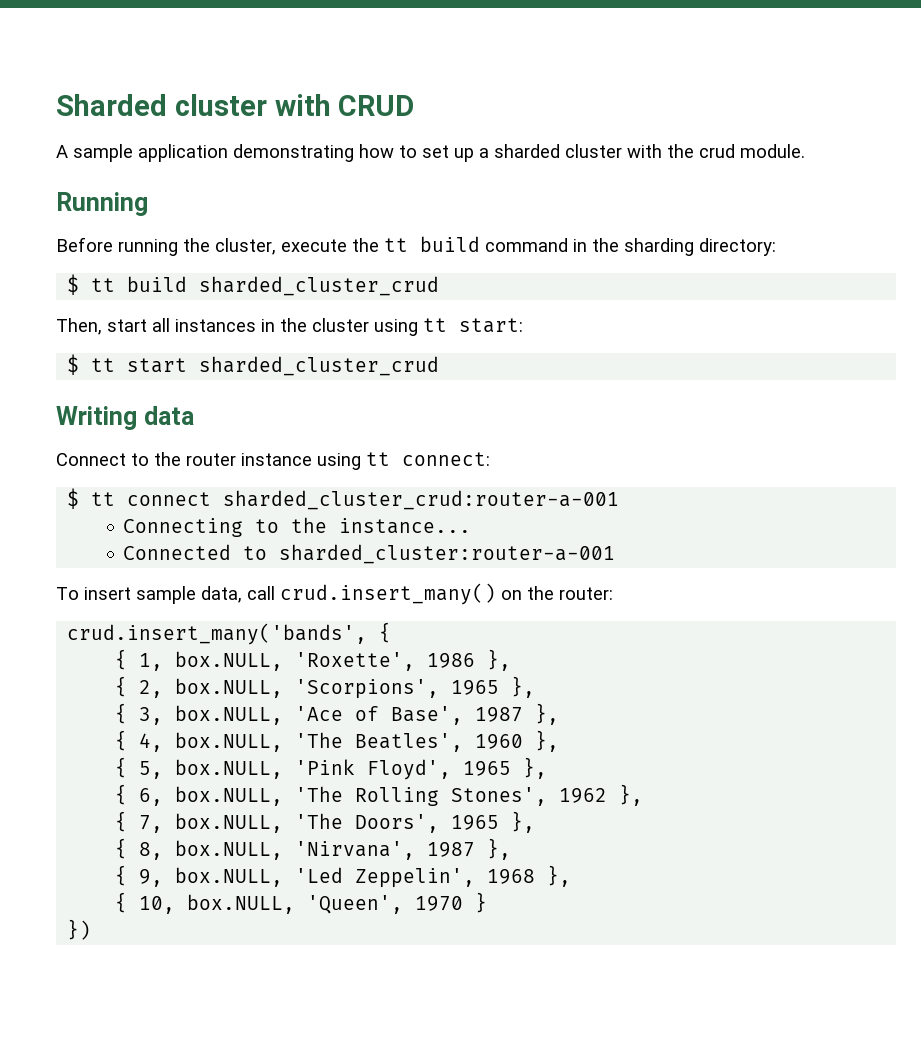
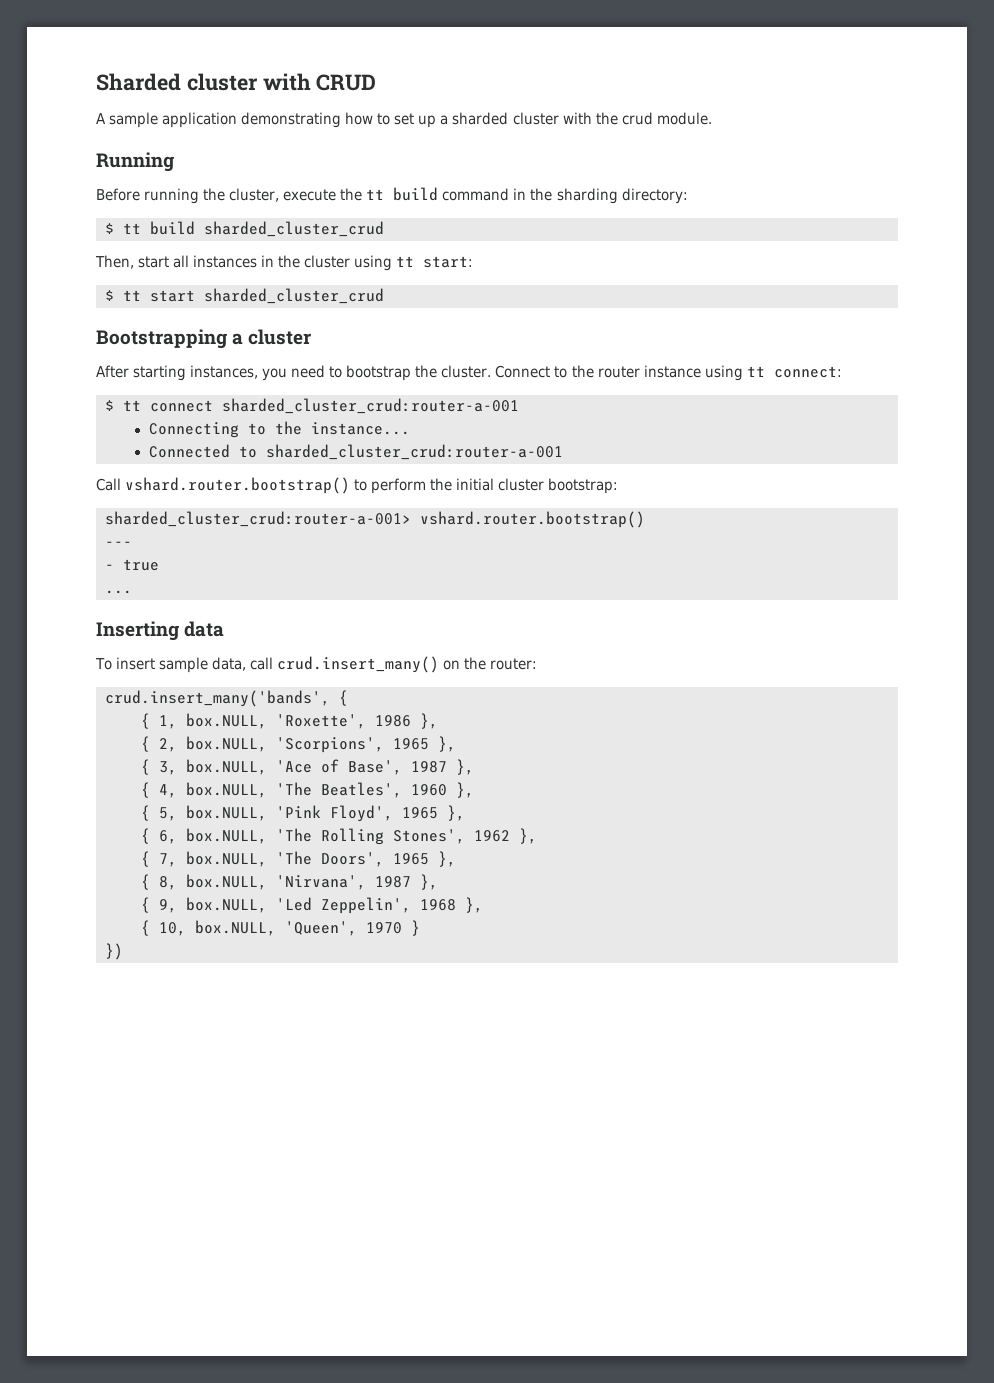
- Writing data
- Connect to the router instance using tt connect:
+ Bootstrapping a cluster
+ After starting instances, you need to bootstrap the cluster. Connect to the router instance using tt connect:
- Connected to sharded_cluster:router-a-001
+ Connected to sharded_cluster_crud:router-a-001
+ Call vshard.router.bootstrap() to perform the initial cluster bootstrap:
+ sharded_cluster_crud:router-a-001> vshard.router.bootstrap()
+ ---
+ - true
+ ...
+ Inserting data

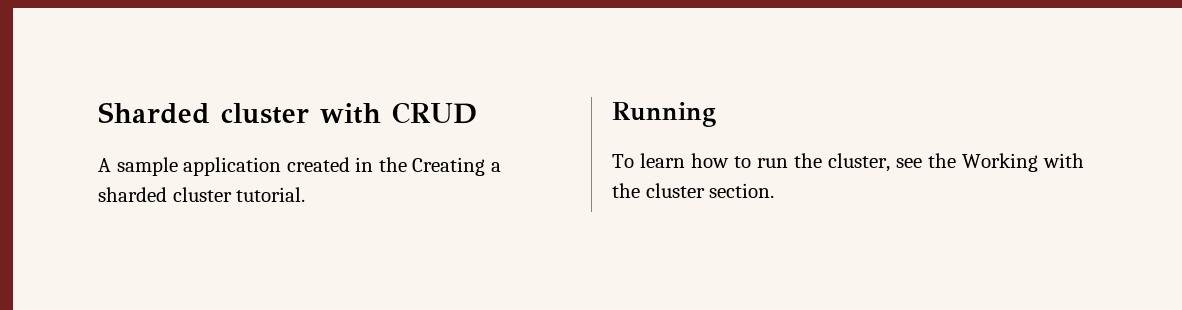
- A sample application demonstrating how to set up a sharded cluster with the crud module.
+ A sample application created in the Creating a sharded cluster tutorial.
  Running
- Before running the cluster, execute the tt build command in the sharding directory:
- $ tt build sharded_cluster_crud
- Then, start all instances in the cluster using tt start:
- $ tt start sharded_cluster_crud
- Bootstrapping a cluster
- After starting instances, you need to bootstrap the cluster. Connect to the router instance using tt connect:
- $ tt connect sharded_cluster_crud:router-a-001
- Connecting to the instance...
- Connected to sharded_cluster_crud:router-a-001
- Call vshard.router.bootstrap() to perform the initial cluster bootstrap:
- sharded_cluster_crud:router-a-001> vshard.router.bootstrap()
- ---
- - true
- ...
- Inserting data
- To insert sample data, call crud.insert_many() on the router:
- crud.insert_many('bands', {
- { 1, box.NULL, 'Roxette', 1986 },
- { 2, box.NULL, 'Scorpions', 1965 },
- { 3, box.NULL, 'Ace of Base', 1987 },
- { 4, box.NULL, 'The Beatles', 1960 },
- { 5, box.NULL, 'Pink Floyd', 1965 },
- { 6, box.NULL, 'The Rolling Stones', 1962 },
- { 7, box.NULL, 'The Doors', 1965 },
- { 8, box.NULL, 'Nirvana', 1987 },
- { 9, box.NULL, 'Led Zeppelin', 1968 },
- { 10, box.NULL, 'Queen', 1970 }
- })
+ To learn how to run the cluster, see the Working with the cluster section.

